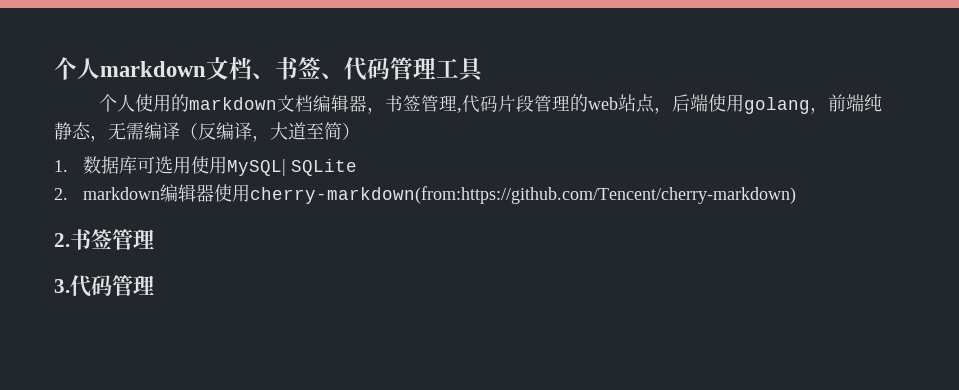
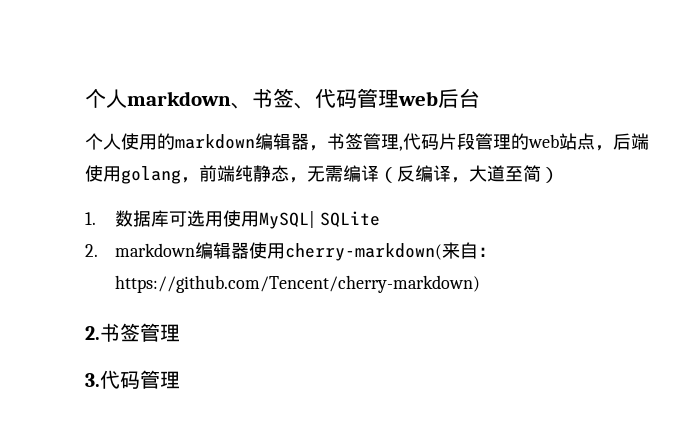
- 个人markdown文档、书签、代码管理工具
+ 个人markdown、书签、代码管理web后台
- 个人使用的markdown文档编辑器，书签管理,代码片段管理的web站点，后端使用golang，前端纯静态，无需编译（反编译，大道至简）
+ 个人使用的markdown编辑器，书签管理,代码片段管理的web站点，后端使用golang，前端纯静态，无需编译（反编译，大道至简）
- 2. markdown编辑器使用cherry-markdown(from:https://github.com/Tencent/cherry-markdown)
+ 2. markdown编辑器使用cherry-markdown(来自：https://github.com/Tencent/cherry-markdown)

